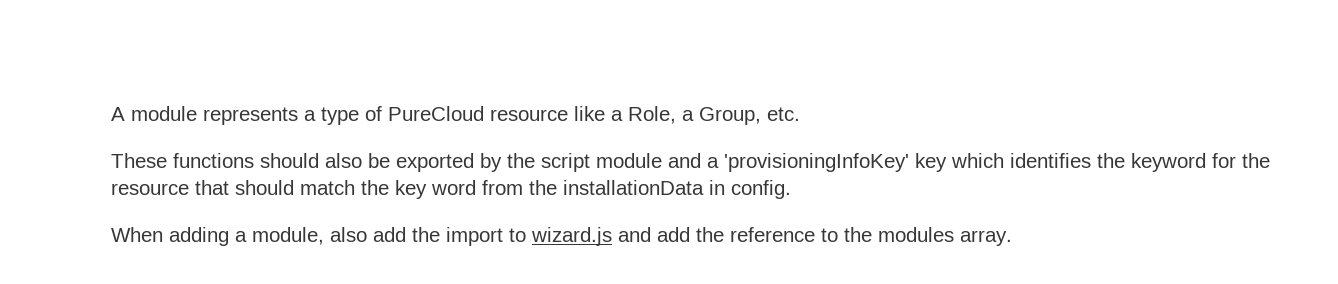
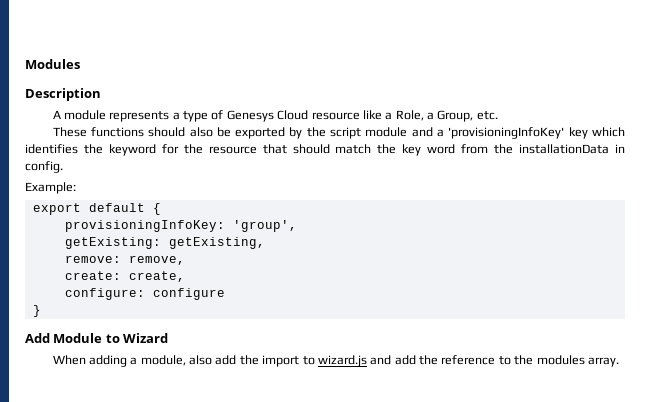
+ Modules
+ Description
- A module represents a type of PureCloud resource like a Role, a Group, etc.
+ A module represents a type of Genesys Cloud resource like a Role, a Group, etc.
+ Example:
+ export default {
+ provisioningInfoKey: 'group',
+ getExisting: getExisting,
+ remove: remove,
+ create: create,
+ configure: configure
+ }
+ Add Module to Wizard

